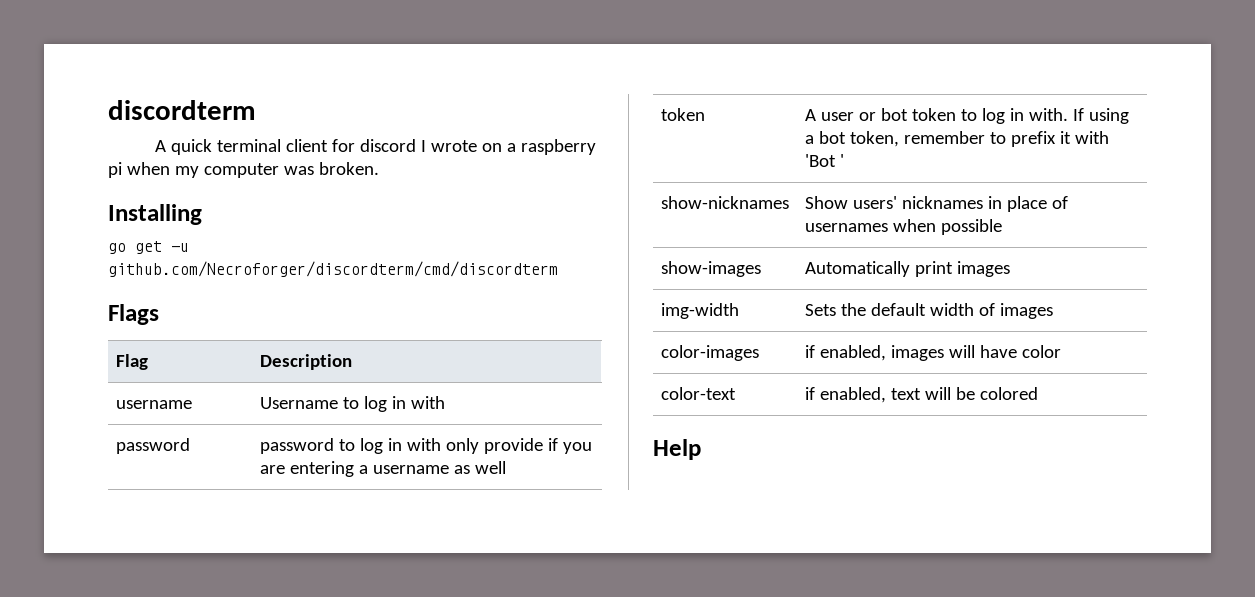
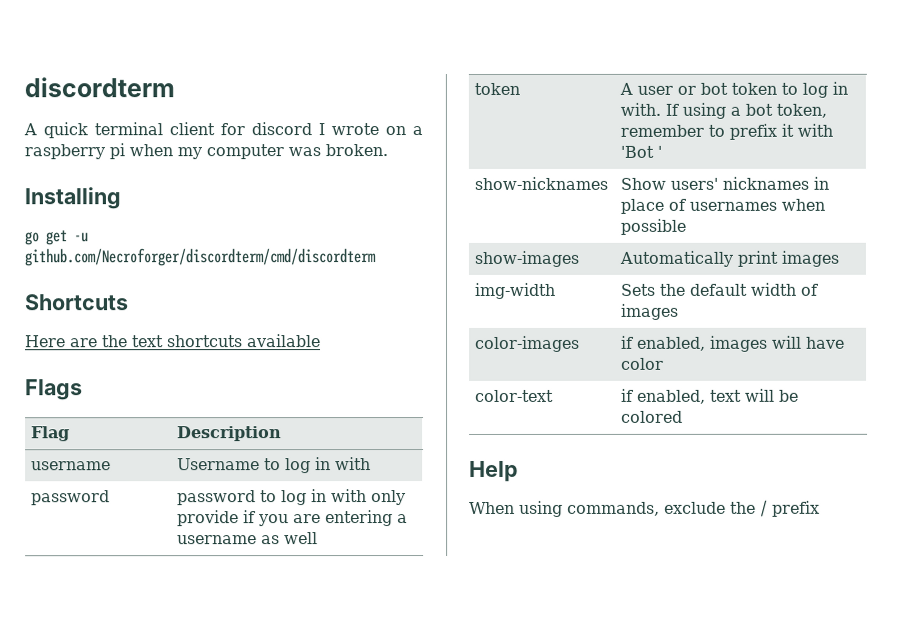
+ Shortcuts
+ Here are the text shortcuts available
+ When using commands, exclude the / prefix

